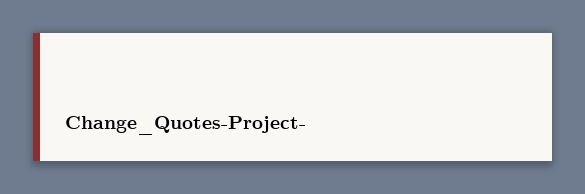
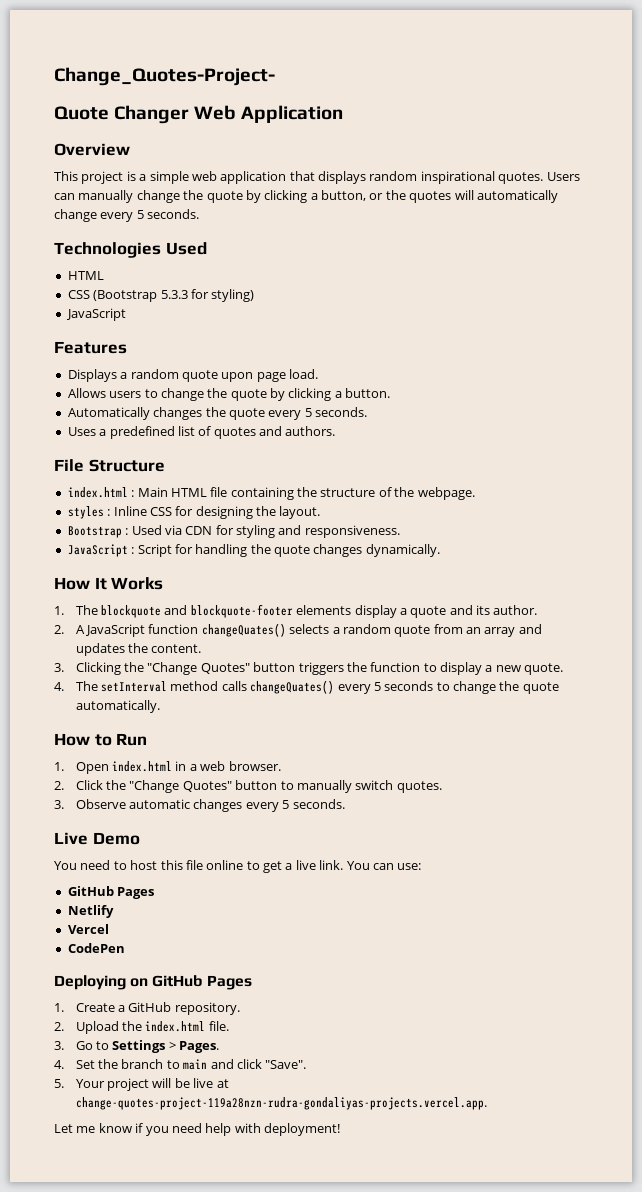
+ Quote Changer Web Application
+ Overview
+ This project is a simple web application that displays random inspirational quotes. Users can manually change the quote by clicking a button, or the quotes will automatically change every 5 seconds.
+ Technologies Used
+ HTML
+ CSS (Bootstrap 5.3.3 for styling)
+ JavaScript
+ Features
+ Displays a random quote upon page load.
+ Allows users to change the quote by clicking a button.
+ Automatically changes the quote every 5 seconds.
+ Uses a predefined list of quotes and authors.
+ File Structure
+ index.html : Main HTML file containing the structure of the webpage.
+ styles : Inline CSS for designing the layout.
+ Bootstrap : Used via CDN for styling and responsiveness.
+ JavaScript : Script for handling the quote changes dynamically.
+ How It Works
+ 1. The blockquote and blockquote-footer elements display a quote and its author.
+ 2. A JavaScript function changeQuates() selects a random quote from an array and updates the content.
+ 3. Clicking the "Change Quotes" button triggers the function to display a new quote.
+ 4. The setInterval method calls changeQuates() every 5 seconds to change the quote automatically.
+ How to Run
+ 1. Open index.html in a web browser.
+ 2. Click the "Change Quotes" button to manually switch quotes.
+ 3. Observe automatic changes every 5 seconds.
+ Live Demo
+ You need to host this file online to get a live link. You can use:
+ GitHub Pages
+ Netlify
+ Vercel
+ CodePen
+ Deploying on GitHub Pages
+ 1. Create a GitHub repository.
+ 2. Upload the index.html file.
+ 3. Go to Settings > Pages.
+ 4. Set the branch to main and click "Save".
+ 5. Your project will be live at change-quotes-project-119a28nzn-rudra-gondaliyas-projects.vercel.app.
+ Let me know if you need help with deployment!

